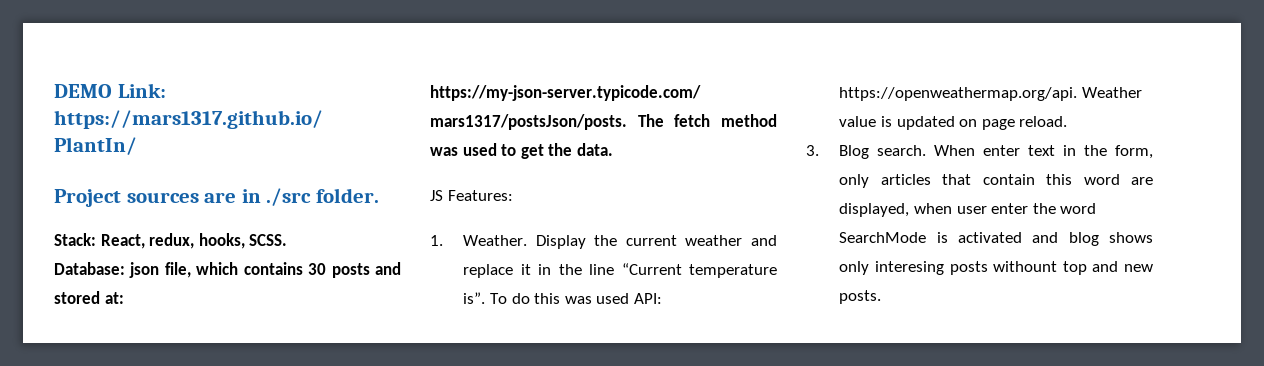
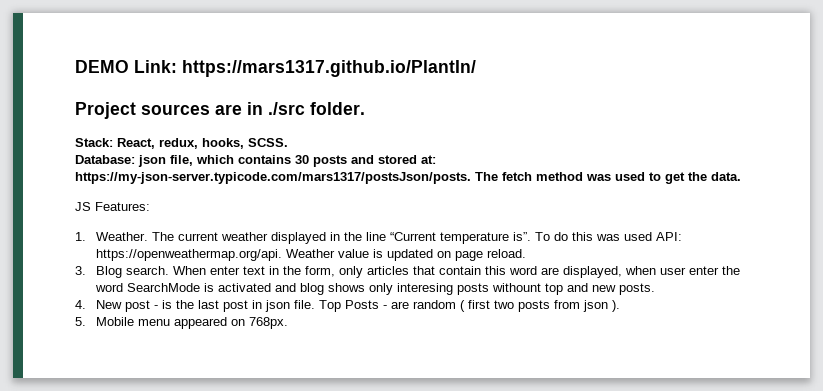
- Display the current weather and replace it in the line “Current temperature is”.
+ The current weather displayed in the line “Current temperature is”.
+ 4. New post - is the last post in json file. Top Posts - are random ( first two posts from json ).
+ 5. Mobile menu appeared on 768px.

